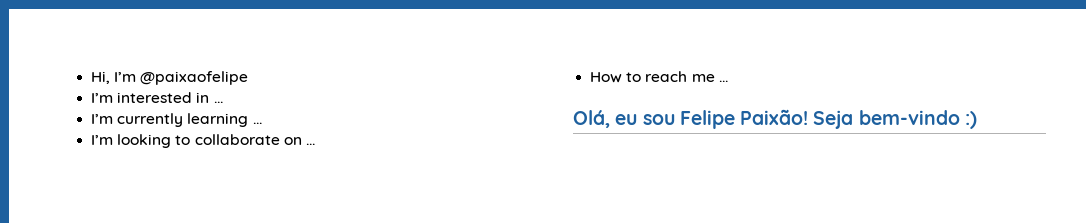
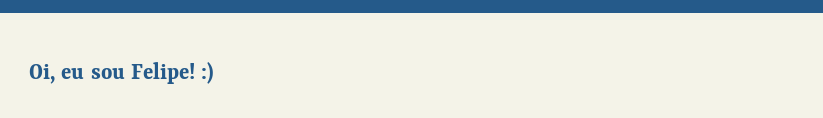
- Hi, I’m @paixaofelipe
- I’m interested in ...
- I’m currently learning ...
- I’m looking to collaborate on ...
- How to reach me ...
- Olá, eu sou Felipe Paixão! Seja bem-vindo :)
+ Oi, eu sou Felipe! :)

